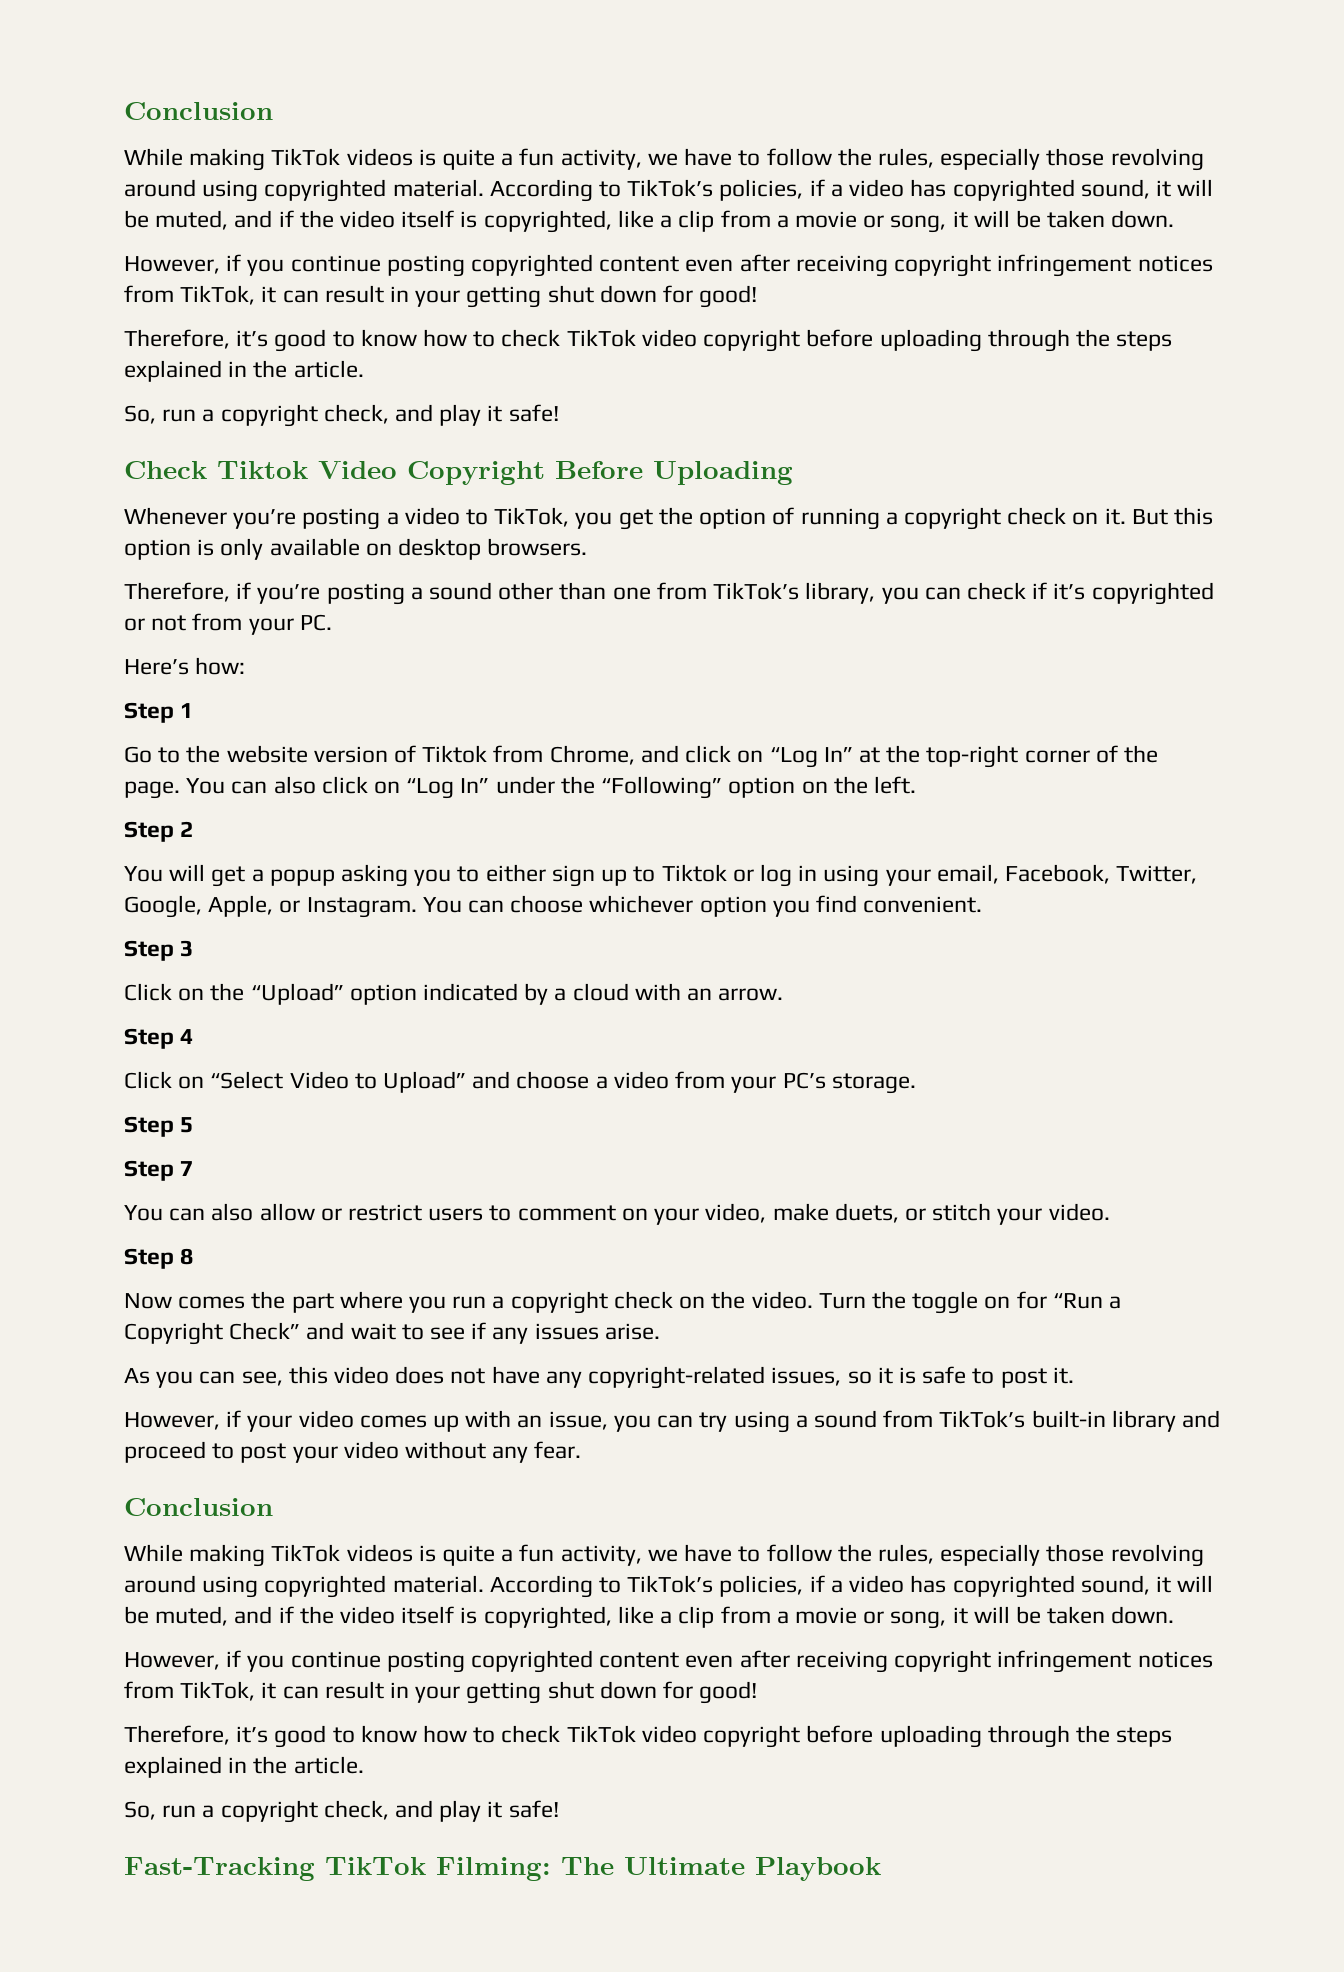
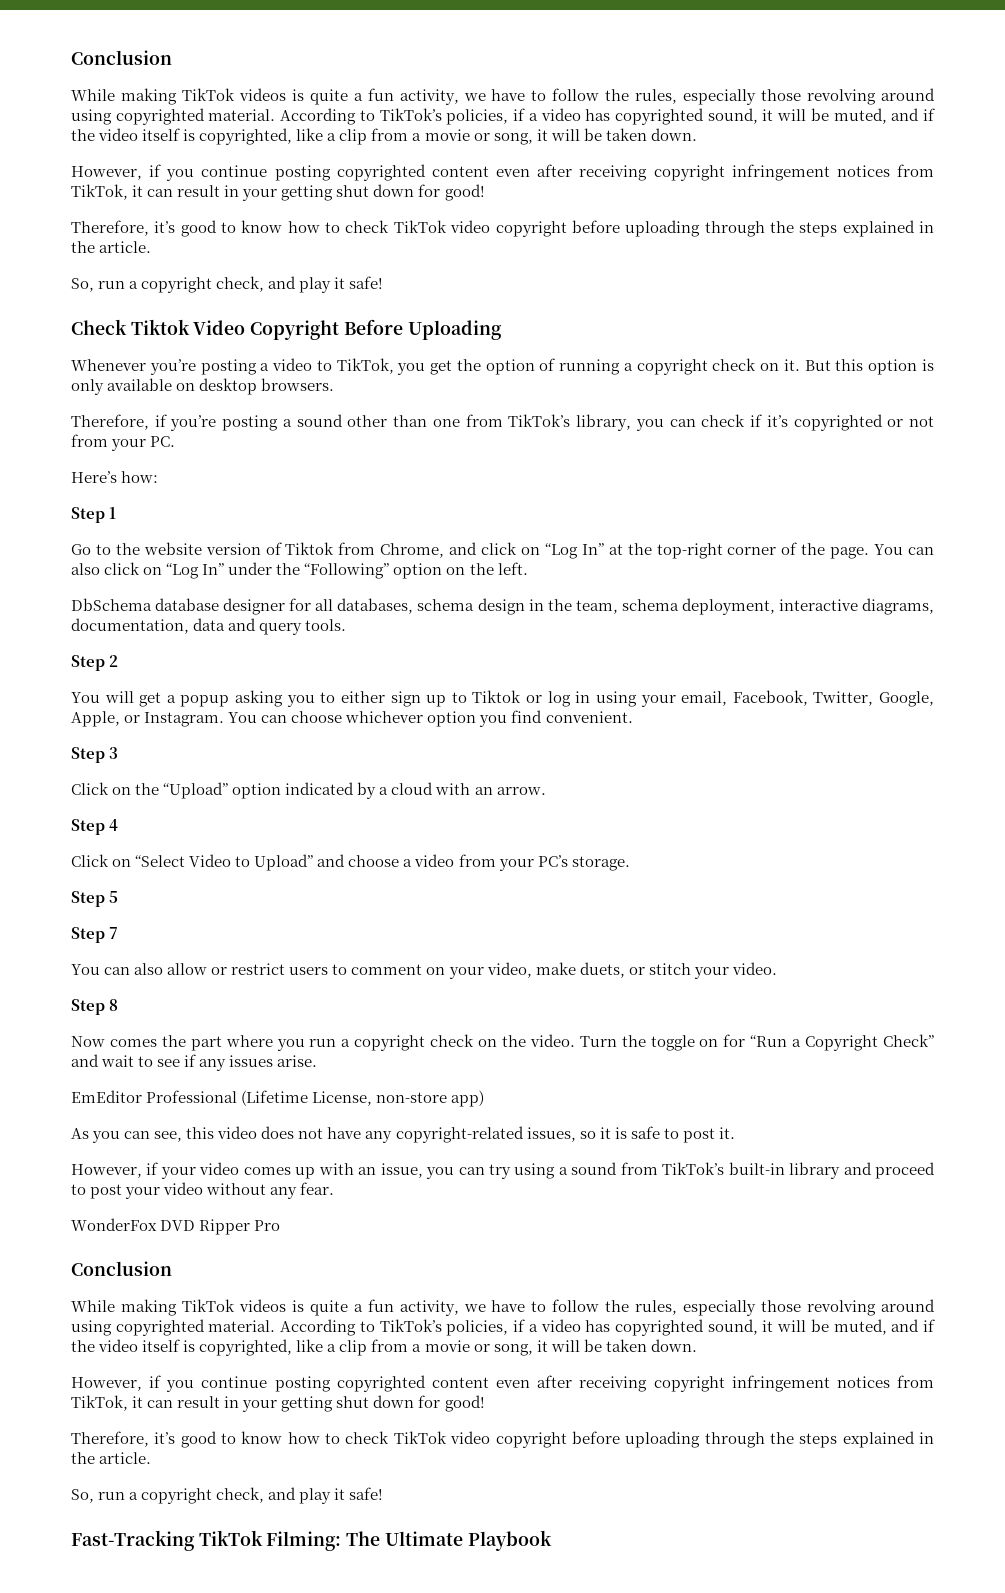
+ DbSchema database designer for all databases, schema design in the team, schema deployment, interactive diagrams, documentation, data and query tools.
+ EmEditor Professional (Lifetime License, non-store app)
+ WonderFox DVD Ripper Pro

